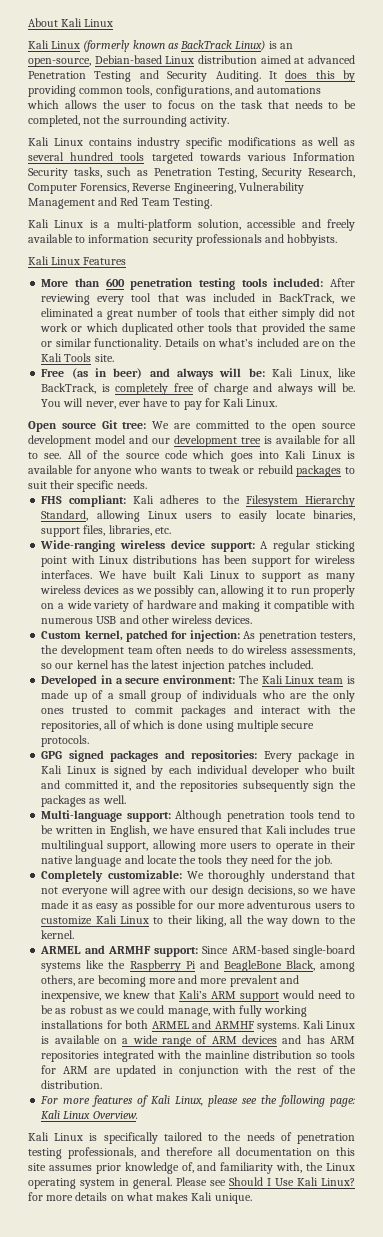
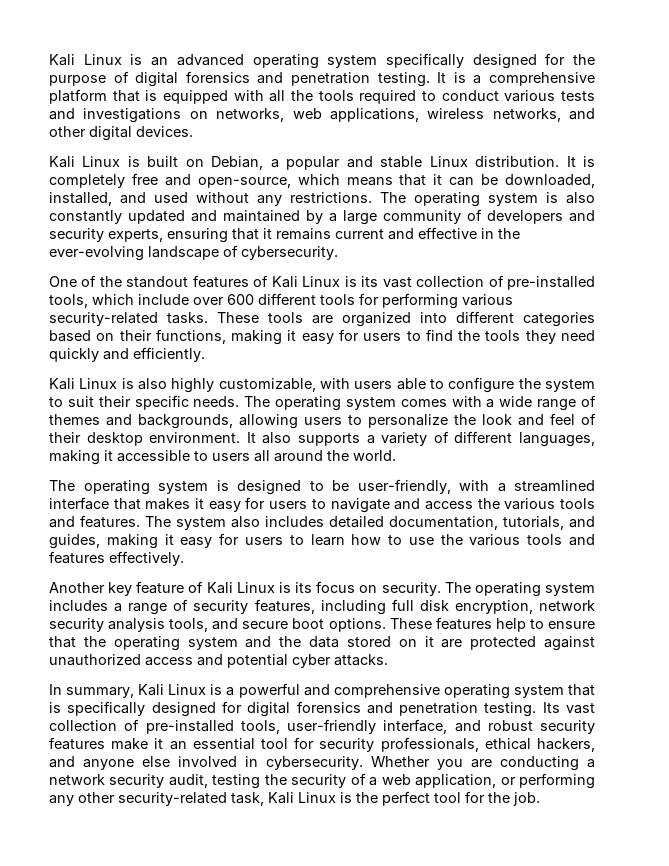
- About Kali Linux
- Kali Linux (formerly known as BackTrack Linux) is an open-source, Debian-based Linux distribution aimed at advanced Penetration Testing and Security Auditing. It does this by providing common tools, configurations, and automations which allows the user to focus on the task that needs to be completed, not the surrounding activity.
- Kali Linux contains industry specific modifications as well as several hundred tools targeted towards various Information Security tasks, such as Penetration Testing, Security Research, Computer Forensics, Reverse Engineering, Vulnerability Management and Red Team Testing.
- Kali Linux is a multi-platform solution, accessible and freely available to information security professionals and hobbyists.
- Kali Linux Features
- More than 600 penetration testing tools included: After reviewing every tool that was included in BackTrack, we eliminated a great number of tools that either simply did not work or which duplicated other tools that provided the same or similar functionality. Details on what’s included are on the Kali Tools site.
- Free (as in beer) and always will be: Kali Linux, like BackTrack, is completely free of charge and always will be. You will never, ever have to pay for Kali Linux.
- Open source Git tree: We are committed to the open source development model and our development tree is available for all to see. All of the source code which goes into Kali Linux is available for anyone who wants to tweak or rebuild packages to suit their specific needs.
- FHS compliant: Kali adheres to the Filesystem Hierarchy Standard, allowing Linux users to easily locate binaries, support files, libraries, etc.
- Wide-ranging wireless device support: A regular sticking point with Linux distributions has been support for wireless interfaces. We have built Kali Linux to support as many wireless devices as we possibly can, allowing it to run properly on a wide variety of hardware and making it compatible with numerous USB and other wireless devices.
- Custom kernel, patched for injection: As penetration testers, the development team often needs to do wireless assessments, so our kernel has the latest injection patches included.
- Developed in a secure environment: The Kali Linux team is made up of a small group of individuals who are the only ones trusted to commit packages and interact with the repositories, all of which is done using multiple secure protocols.
- GPG signed packages and repositories: Every package in Kali Linux is signed by each individual developer who built and committed it, and the repositories subsequently sign the packages as well.
- Multi-language support: Although penetration tools tend to be written in English, we have ensured that Kali includes true multilingual support, allowing more users to operate in their native language and locate the tools they need for the job.
- Completely customizable: We thoroughly understand that not everyone will agree with our design decisions, so we have made it as easy as possible for our more adventurous users to customize Kali Linux to their liking, all the way down to the kernel.
- ARMEL and ARMHF support: Since ARM-based single-board systems like the Raspberry Pi and BeagleBone Black, among others, are becoming more and more prevalent and inexpensive, we knew that Kali’s ARM support would need to be as robust as we could manage, with fully working installations for both ARMEL and ARMHF systems. Kali Linux is available on a wide range of ARM devices and has ARM repositories integrated with the mainline distribution so tools for ARM are updated in conjunction with the rest of the distribution.
- For more features of Kali Linux, please see the following page: Kali Linux Overview.
- Kali Linux is specifically tailored to the needs of penetration testing professionals, and therefore all documentation on this site assumes prior knowledge of, and familiarity with, the Linux operating system in general. Please see Should I Use Kali Linux? for more details on what makes Kali unique.
+ Kali Linux is an advanced operating system specifically designed for the purpose of digital forensics and penetration testing. It is a comprehensive platform that is equipped with all the tools required to conduct various tests and investigations on networks, web applications, wireless networks, and other digital devices.
+ Kali Linux is built on Debian, a popular and stable Linux distribution. It is completely free and open-source, which means that it can be downloaded, installed, and used without any restrictions. The operating system is also constantly updated and maintained by a large community of developers and security experts, ensuring that it remains current and effective in the ever-evolving landscape of cybersecurity.
+ One of the standout features of Kali Linux is its vast collection of pre-installed tools, which include over 600 different tools for performing various security-related tasks. These tools are organized into different categories based on their functions, making it easy for users to find the tools they need quickly and efficiently.
+ Kali Linux is also highly customizable, with users able to configure the system to suit their specific needs. The operating system comes with a wide range of themes and backgrounds, allowing users to personalize the look and feel of their desktop environment. It also supports a variety of different languages, making it accessible to users all around the world.
+ The operating system is designed to be user-friendly, with a streamlined interface that makes it easy for users to navigate and access the various tools and features. The system also includes detailed documentation, tutorials, and guides, making it easy for users to learn how to use the various tools and features effectively.
+ Another key feature of Kali Linux is its focus on security. The operating system includes a range of security features, including full disk encryption, network security analysis tools, and secure boot options. These features help to ensure that the operating system and the data stored on it are protected against unauthorized access and potential cyber attacks.
+ In summary, Kali Linux is a powerful and comprehensive operating system that is specifically designed for digital forensics and penetration testing. Its vast collection of pre-installed tools, user-friendly interface, and robust security features make it an essential tool for security professionals, ethical hackers, and anyone else involved in cybersecurity. Whether you are conducting a network security audit, testing the security of a web application, or performing any other security-related task, Kali Linux is the perfect tool for the job.

